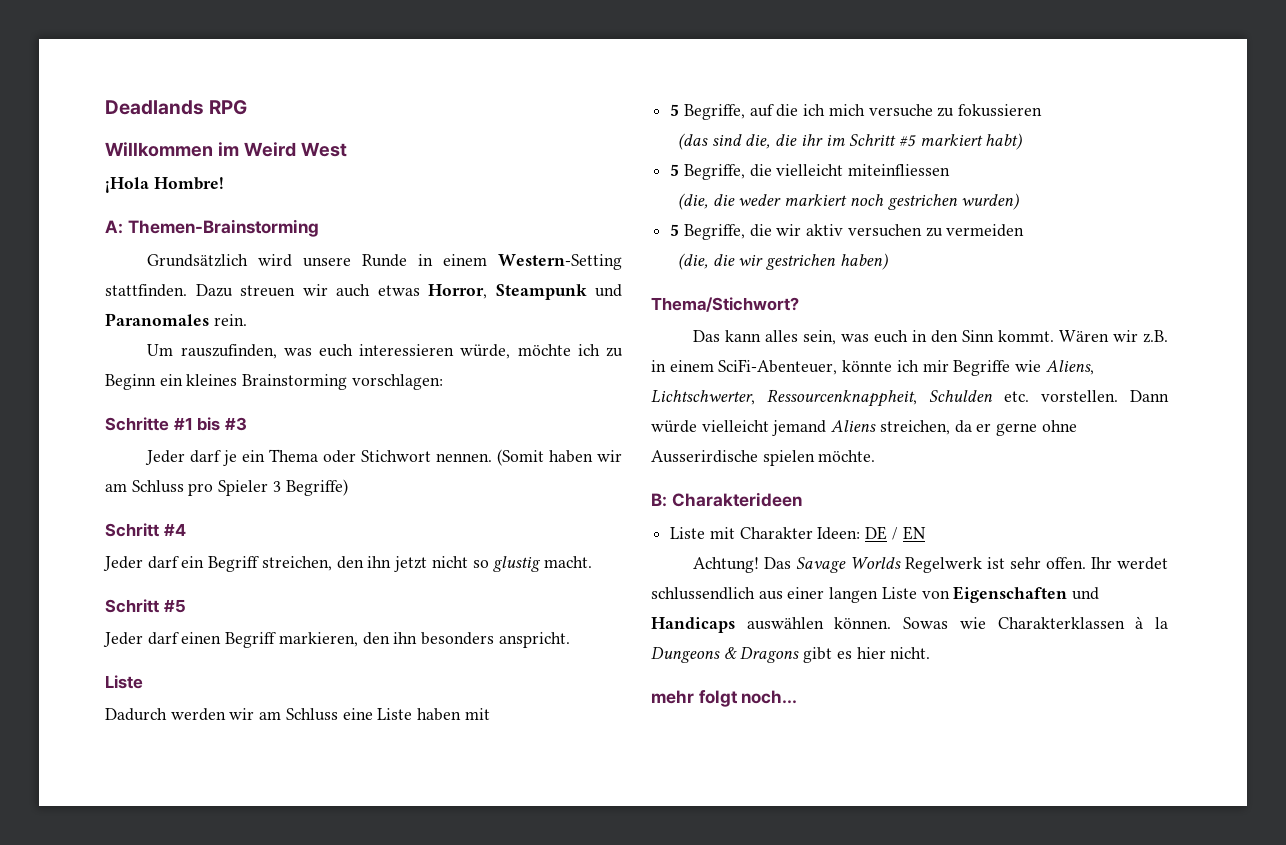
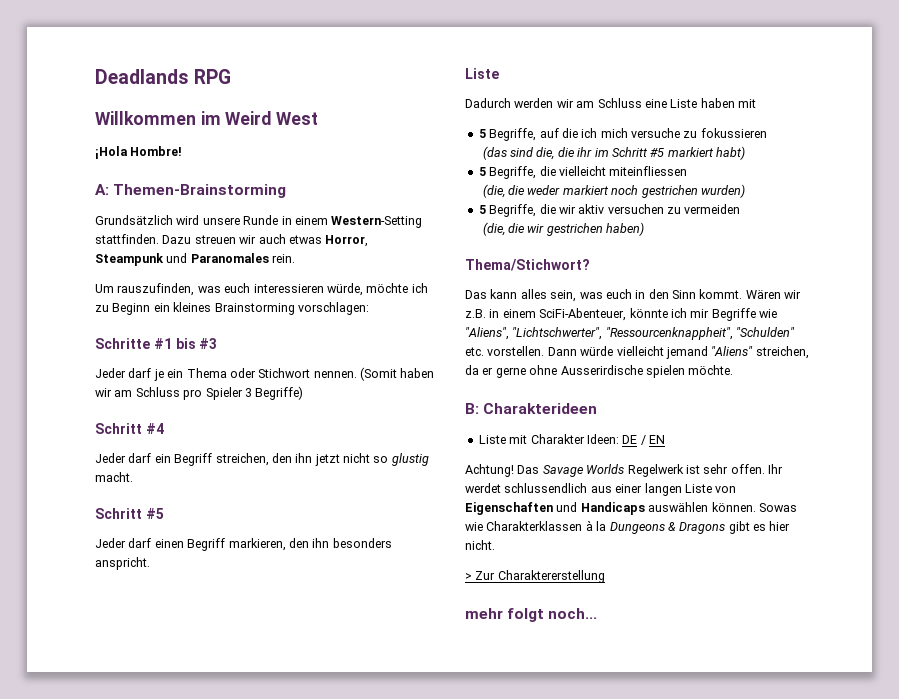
- Wären wir z.B. in einem SciFi-Abenteuer, könnte ich mir Begriffe wie Aliens, Lichtschwerter, Ressourcenknappheit, Schulden etc. vorstellen.
+ Wären wir z.B. in einem SciFi-Abenteuer, könnte ich mir Begriffe wie "Aliens", "Lichtschwerter", "Ressourcenknappheit", "Schulden" etc. vorstellen.
- Dann würde vielleicht jemand Aliens streichen, da er gerne ohne Ausserirdische spielen möchte.
+ Dann würde vielleicht jemand "Aliens" streichen, da er gerne ohne Ausserirdische spielen möchte.
+ > Zur Charaktererstellung

